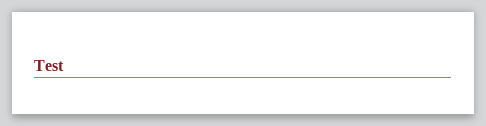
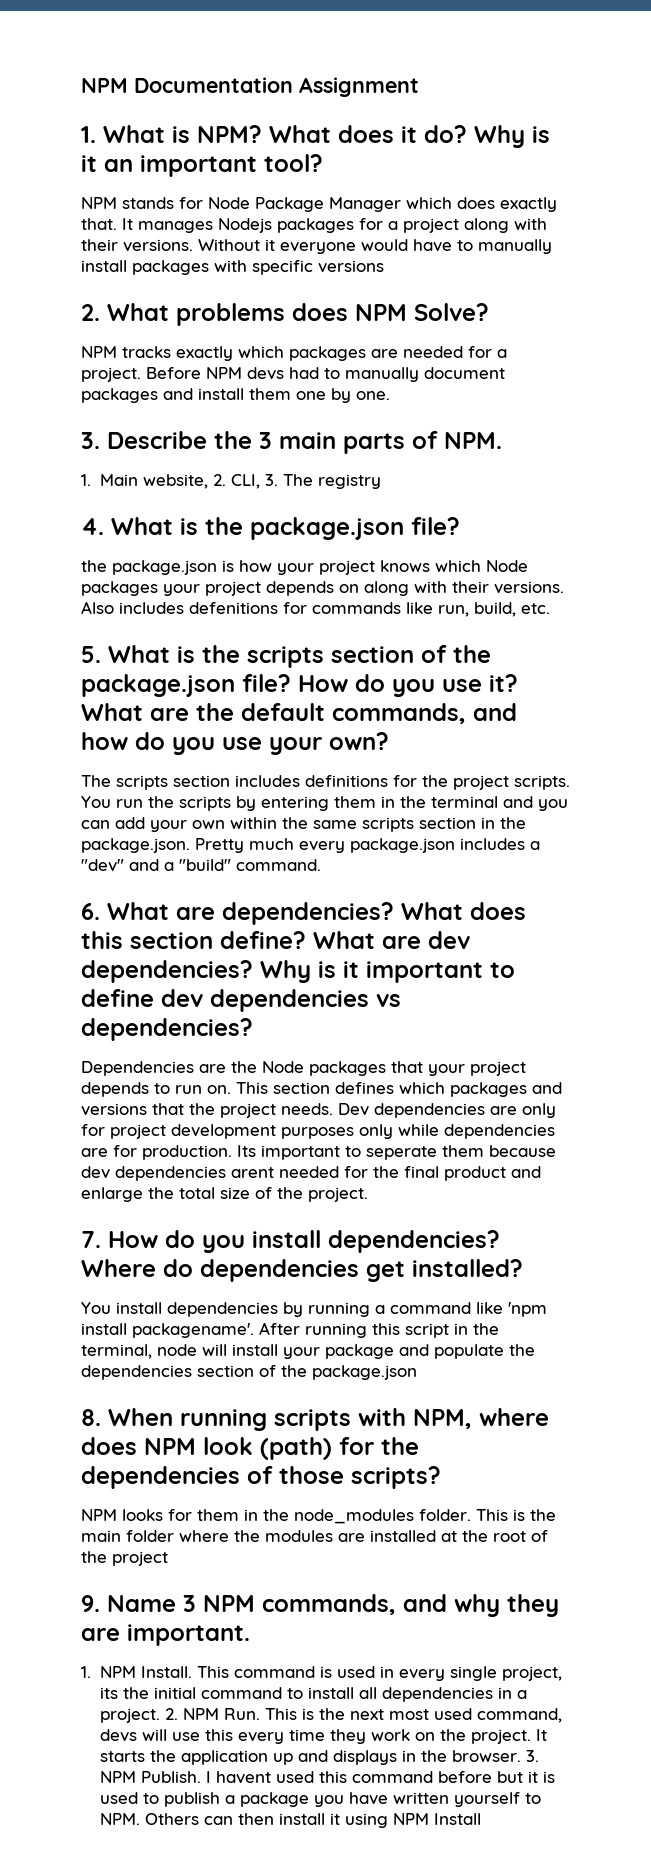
- Test
+ NPM Documentation Assignment
+ 1. What is NPM? What does it do? Why is it an important tool?
+ NPM stands for Node Package Manager which does exactly that. It manages Nodejs packages for a project along with their versions. Without it everyone would have to manually install packages with specific versions
+ 2. What problems does NPM Solve?
+ NPM tracks exactly which packages are needed for a project. Before NPM devs had to manually document packages and install them one by one.
+ 3. Describe the 3 main parts of NPM.
+ 1. Main website, 2. CLI, 3. The registry
+ 4. What is the package.json file?
+ the package.json is how your project knows which Node packages your project depends on along with their versions. Also includes defenitions for commands like run, build, etc.
+ 5. What is the scripts section of the package.json file? How do you use it? What are the default commands, and how do you use your own?
+ The scripts section includes definitions for the project scripts. You run the scripts by entering them in the terminal and you can add your own within the same scripts section in the package.json. Pretty much every package.json includes a "dev" and a "build" command.
+ 6. What are dependencies? What does this section define? What are dev dependencies? Why is it important to define dev dependencies vs dependencies?
+ Dependencies are the Node packages that your project depends to run on. This section defines which packages and versions that the project needs. Dev dependencies are only for project development purposes only while dependencies are for production. Its important to seperate them because dev dependencies arent needed for the final product and enlarge the total size of the project.
+ 7. How do you install dependencies? Where do dependencies get installed?
+ You install dependencies by running a command like 'npm install packagename'. After running this script in the terminal, node will install your package and populate the dependencies section of the package.json
+ 8. When running scripts with NPM, where does NPM look (path) for the dependencies of those scripts?
+ NPM looks for them in the node_modules folder. This is the main folder where the modules are installed at the root of the project
+ 9. Name 3 NPM commands, and why they are important.
+ 1. NPM Install. This command is used in every single project, its the initial command to install all dependencies in a project. 2. NPM Run. This is the next most used command, devs will use this every time they work on the project. It starts the application up and displays in the browser. 3. NPM Publish. I havent used this command before but it is used to publish a package you have written yourself to NPM. Others can then install it using NPM Install

